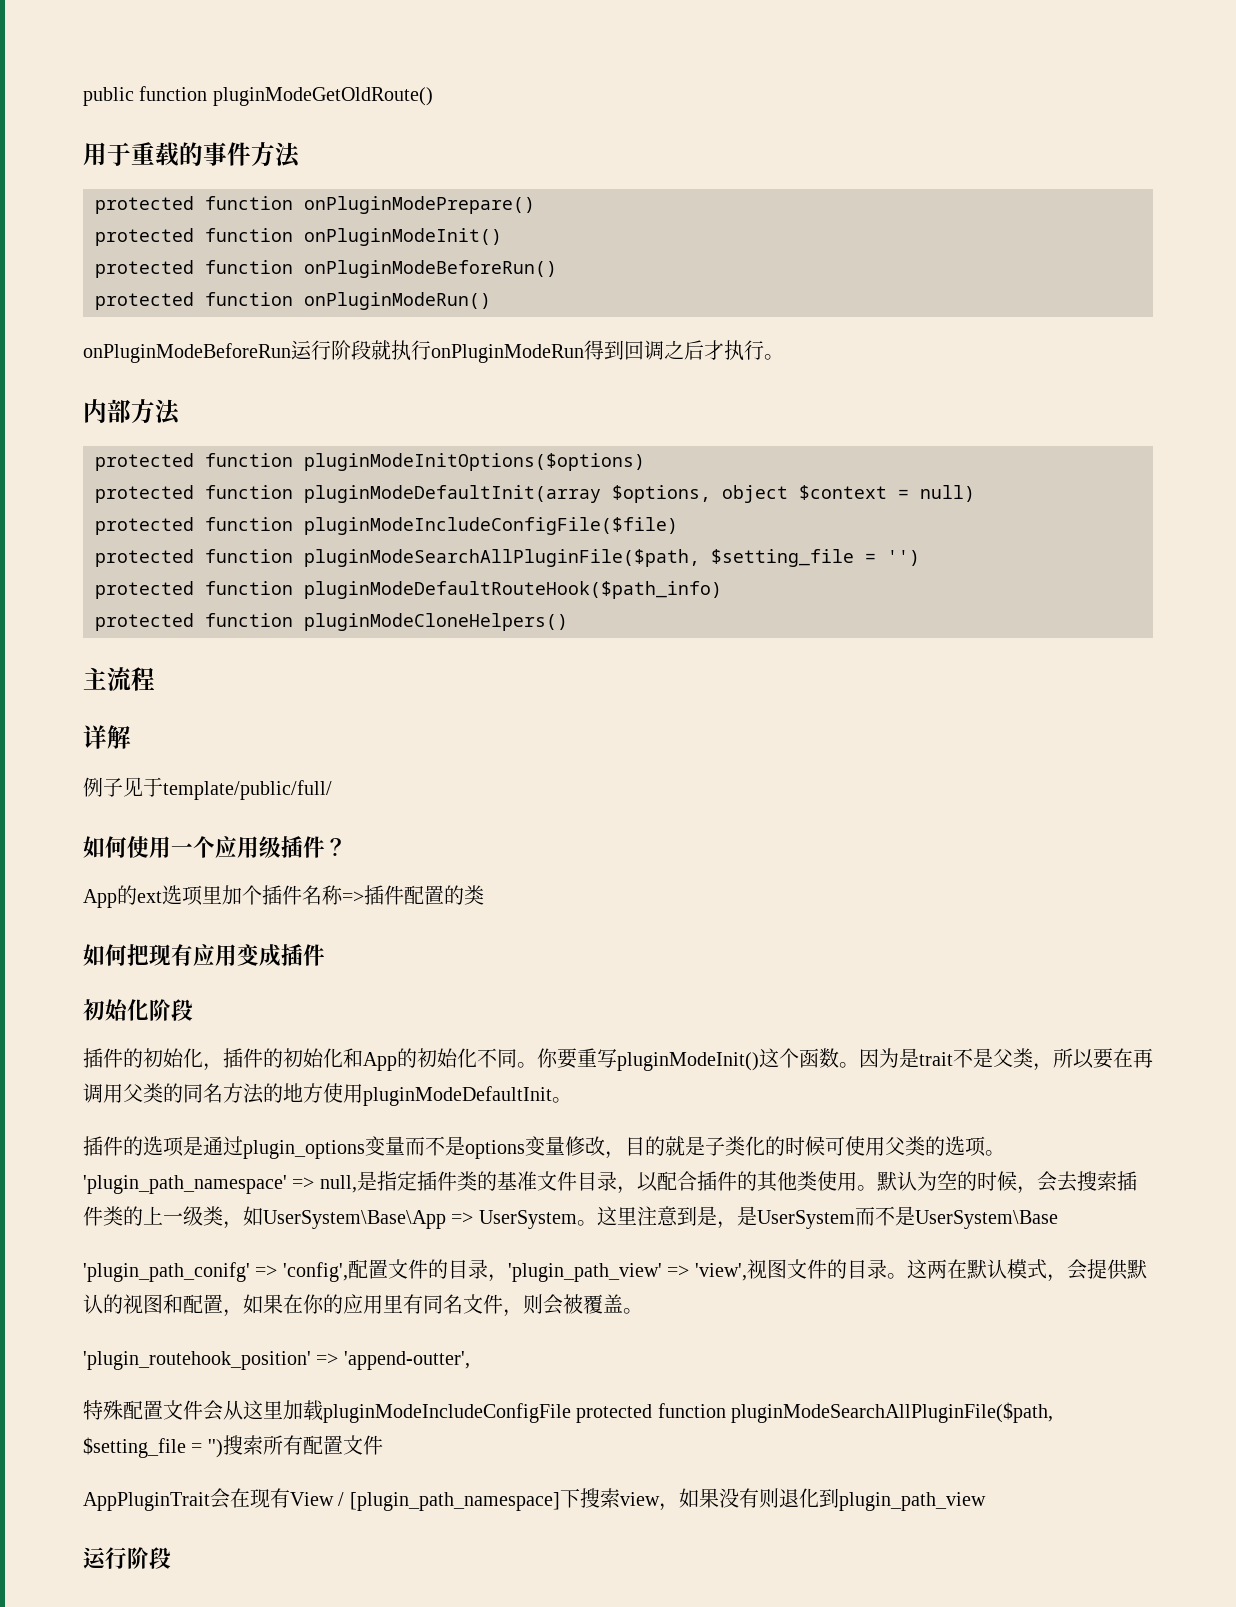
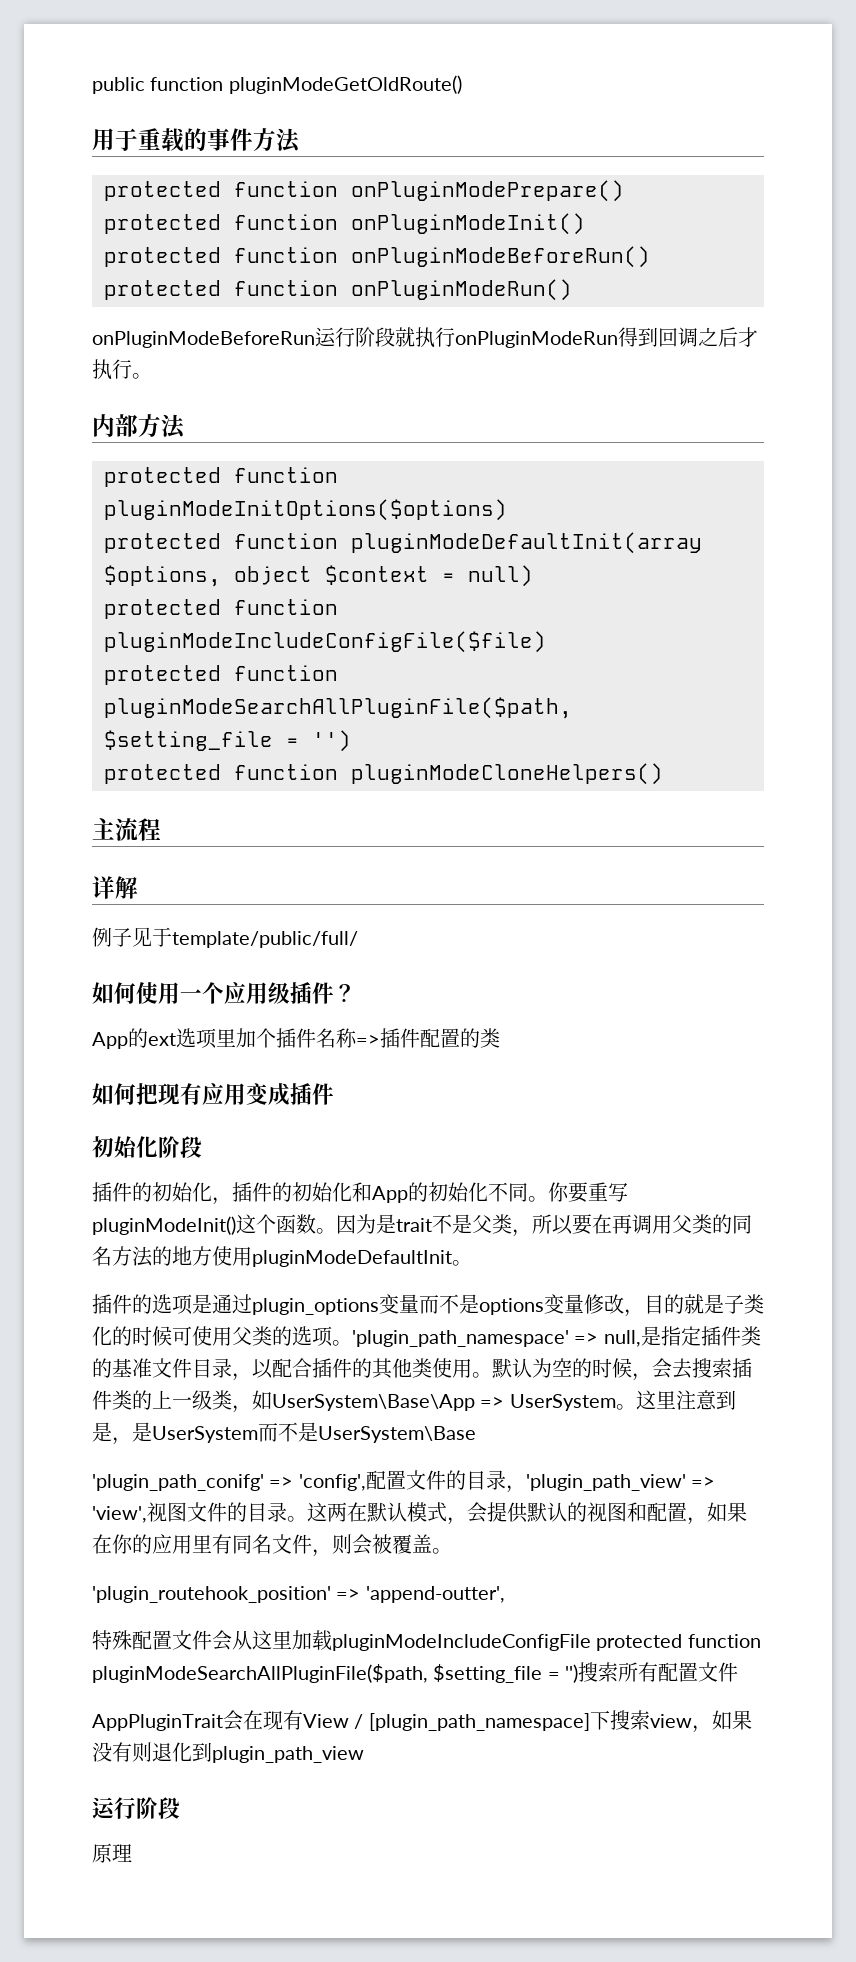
- protected function pluginModeDefaultRouteHook($path_info)
+ 原理

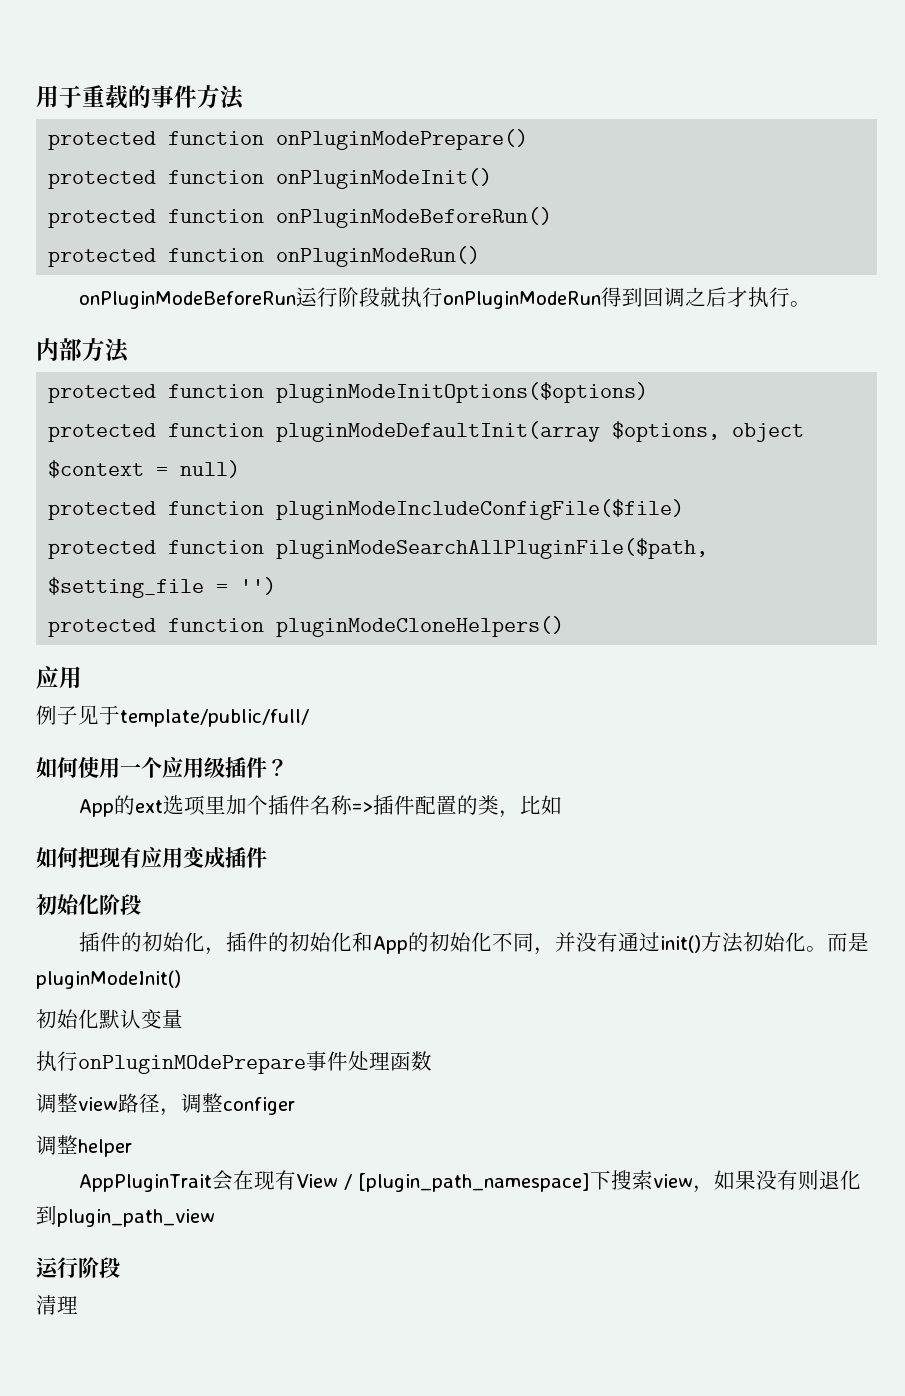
- public function pluginModeGetOldRoute()
  protected function pluginModeCloneHelpers()
- 主流程
- 详解
+ 应用
- App的ext选项里加个插件名称=>插件配置的类
+ App的ext选项里加个插件名称=>插件配置的类，比如
- 插件的初始化，插件的初始化和App的初始化不同。你要重写pluginModeInit()这个函数。因为是trait不是父类，所以要在再调用父类的同名方法的地方使用pluginModeDefaultInit。
- 插件的选项是通过plugin_options变量而不是options变量修改，目的就是子类化的时候可使用父类的选项。'plugin_path_namespace' => null,是指定插件类的基准文件目录，以配合插件的其他类使用。默认为空的时候，会去搜索插件类的上一级类，如UserSystem\Base\App => UserSystem。这里注意到是，是UserSystem而不是UserSystem\Base
- 'plugin_path_conifg' => 'config',配置文件的目录，'plugin_path_view' => 'view',视图文件的目录。这两在默认模式，会提供默认的视图和配置，如果在你的应用里有同名文件，则会被覆盖。
- 'plugin_routehook_position' => 'append-outter',
- 特殊配置文件会从这里加载pluginModeIncludeConfigFile protected function pluginModeSearchAllPluginFile($path, $setting_file = '')搜索所有配置文件
+ 插件的初始化，插件的初始化和App的初始化不同，并没有通过init()方法初始化。而是pluginModeInit()
+ 初始化默认变量
+ 执行onPluginMOdePrepare事件处理函数
+ 调整view路径，调整configer
+ 调整helper
- 原理
+ 清理

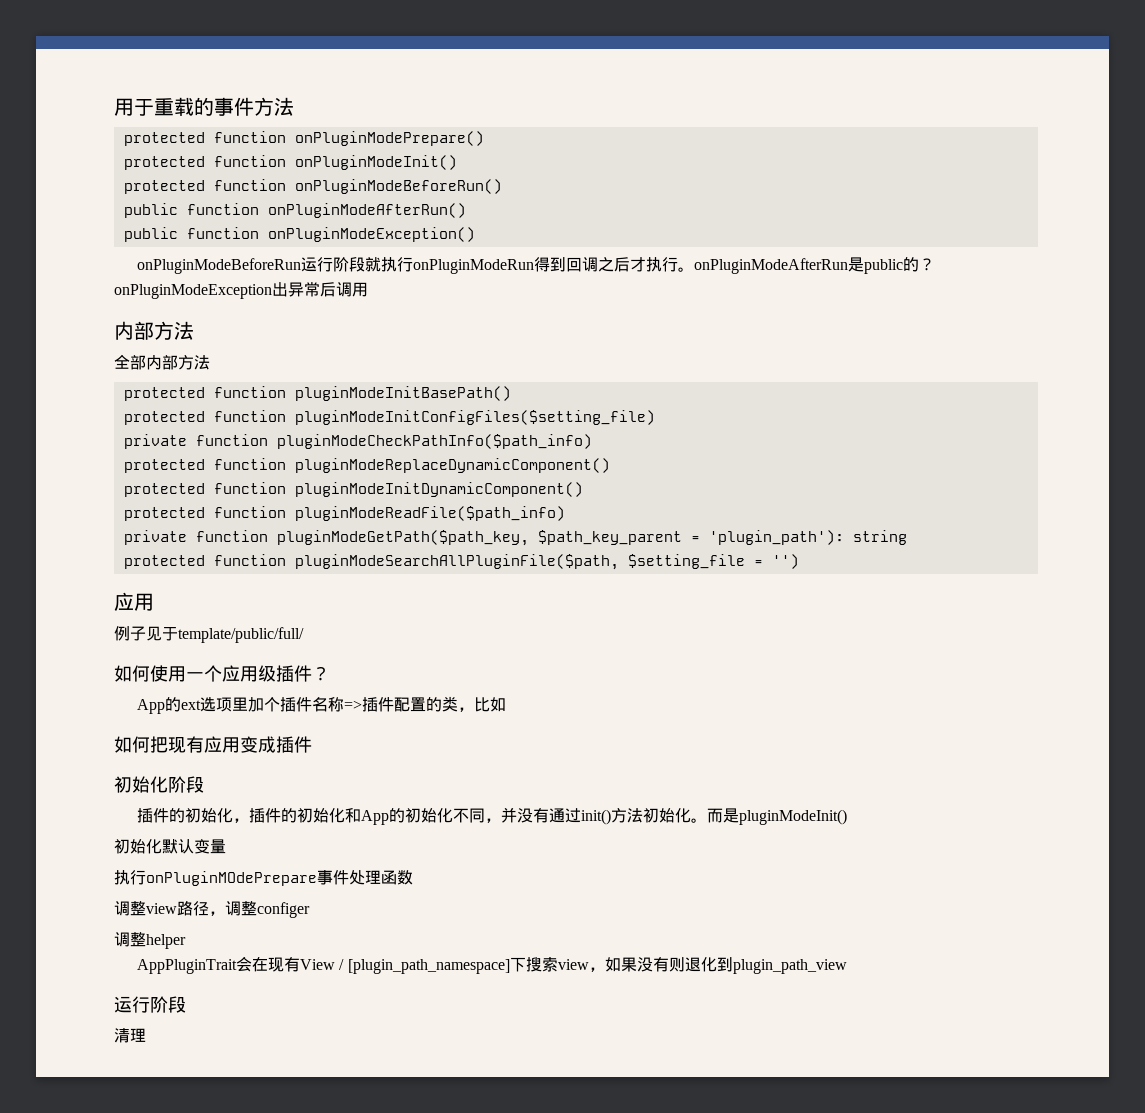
- protected function onPluginModeRun()
+ public function onPluginModeAfterRun()
+ public function onPluginModeException()
- onPluginModeBeforeRun运行阶段就执行onPluginModeRun得到回调之后才执行。
+ onPluginModeBeforeRun运行阶段就执行onPluginModeRun得到回调之后才执行。onPluginModeAfterRun是public的？onPluginModeException出异常后调用
  内部方法
- protected function pluginModeInitOptions($options)
- protected function pluginModeDefaultInit(array $options, object $context = null)
- protected function pluginModeIncludeConfigFile($file)
+ 全部内部方法
+ protected function pluginModeInitBasePath()
+ protected function pluginModeInitConfigFiles($setting_file)
+ private function pluginModeCheckPathInfo($path_info)
+ protected function pluginModeReplaceDynamicComponent()
+ protected function pluginModeInitDynamicComponent()
+ protected function pluginModeReadFile($path_info)
+ private function pluginModeGetPath($path_key, $path_key_parent = 'plugin_path'): string
- protected function pluginModeCloneHelpers()

